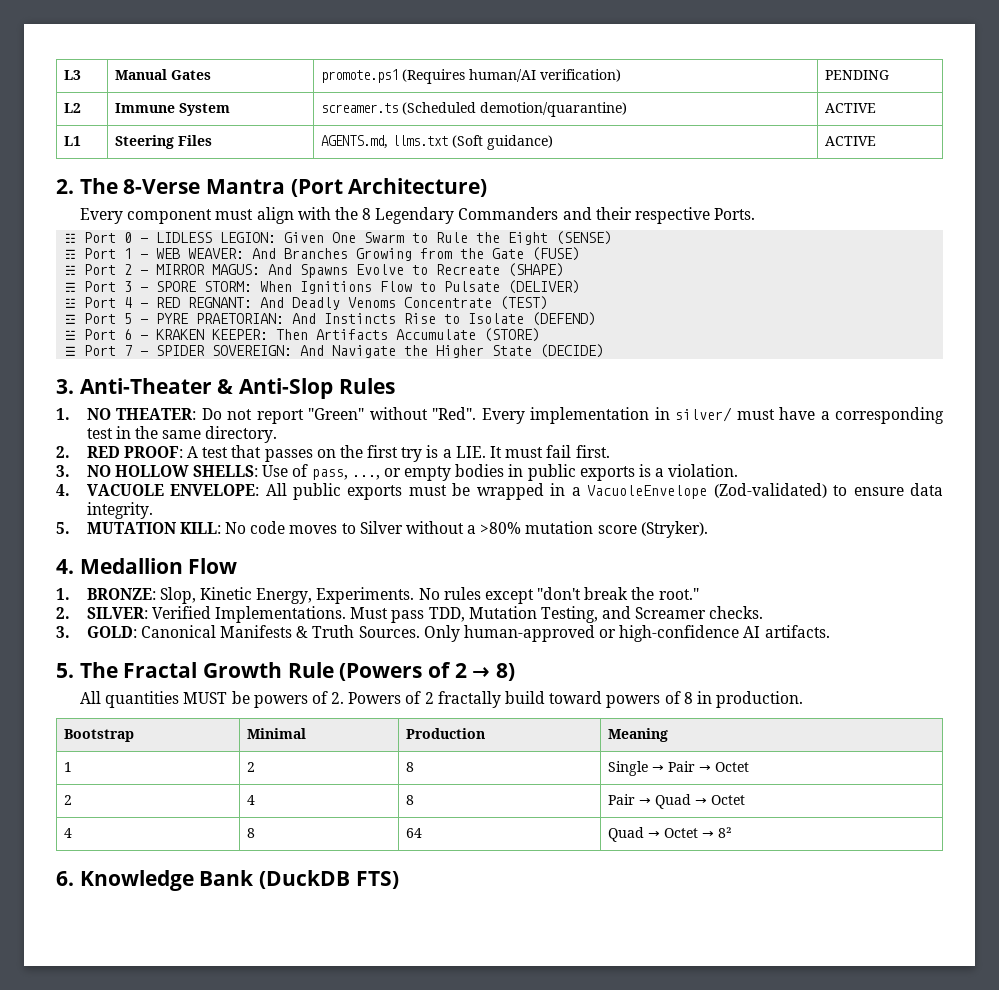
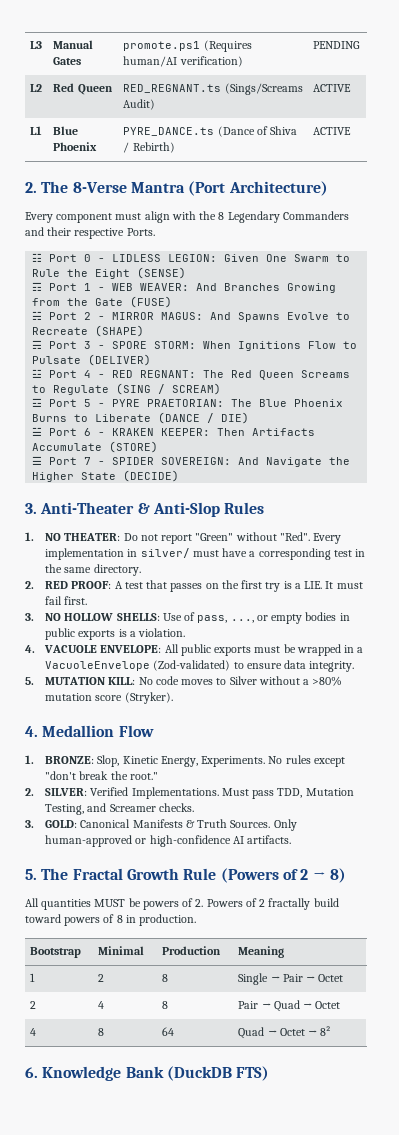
- L2 | Immune System | screamer.ts (Scheduled demotion/quarantine) | ACTIVE
- L1 | Steering Files | AGENTS.md, llms.txt (Soft guidance) | ACTIVE
+ L2 | Red Queen | RED_REGNANT.ts (Sings/Screams Audit) | ACTIVE
+ L1 | Blue Phoenix | PYRE_DANCE.ts (Dance of Shiva / Rebirth) | ACTIVE
- ☳ Port 4 - RED REGNANT: And Deadly Venoms Concentrate (TEST)
+ ☳ Port 4 - RED REGNANT: The Red Queen Screams to Regulate (SING / SCREAM)
- ☲ Port 5 - PYRE PRAETORIAN: And Instincts Rise to Isolate (DEFEND)
+ ☲ Port 5 - PYRE PRAETORIAN: The Blue Phoenix Burns to Liberate (DANCE / DIE)

